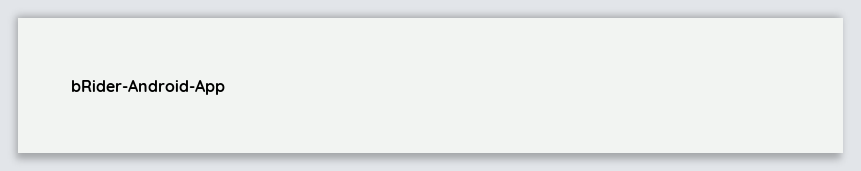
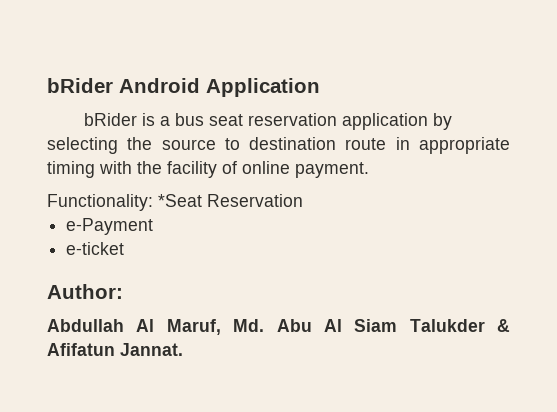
- bRider-Android-App
+ bRider Android Application
+ bRider is a bus seat reservation application by selecting the source to destination route in appropriate timing with the facility of online payment.
+ Functionality: *Seat Reservation
+ e-Payment
+ e-ticket
+ Author:
+ Abdullah Al Maruf, Md. Abu Al Siam Talukder & Afifatun Jannat.

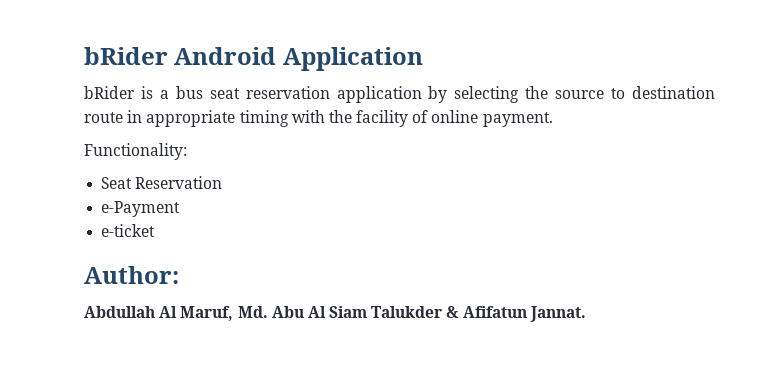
- Functionality: *Seat Reservation
+ Functionality:
+ Seat Reservation

